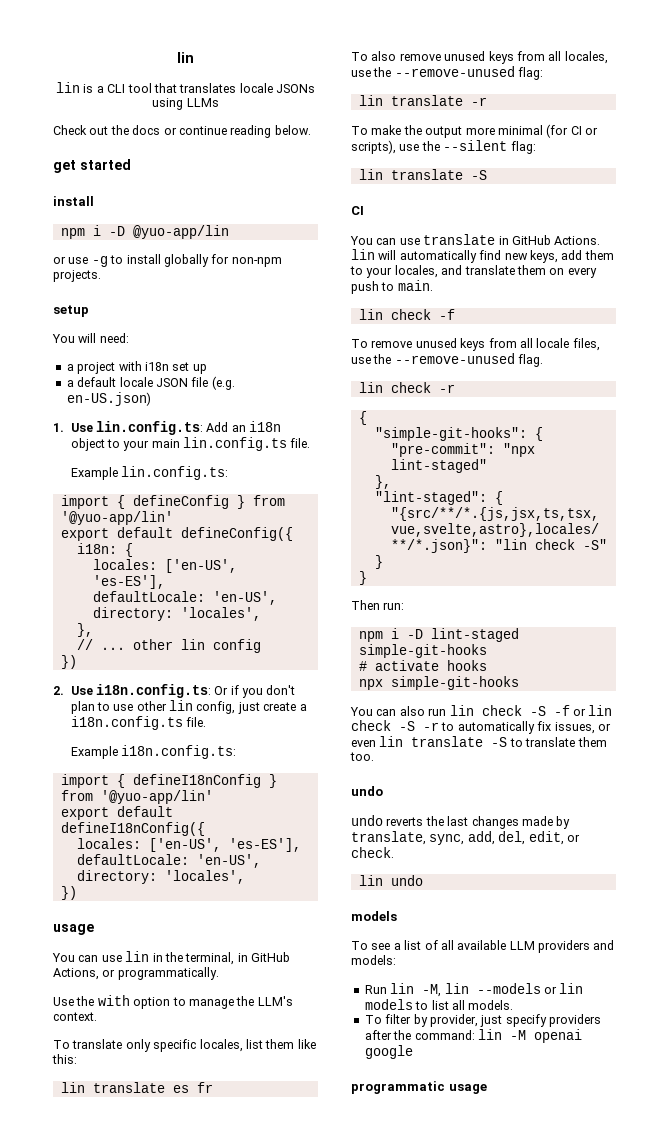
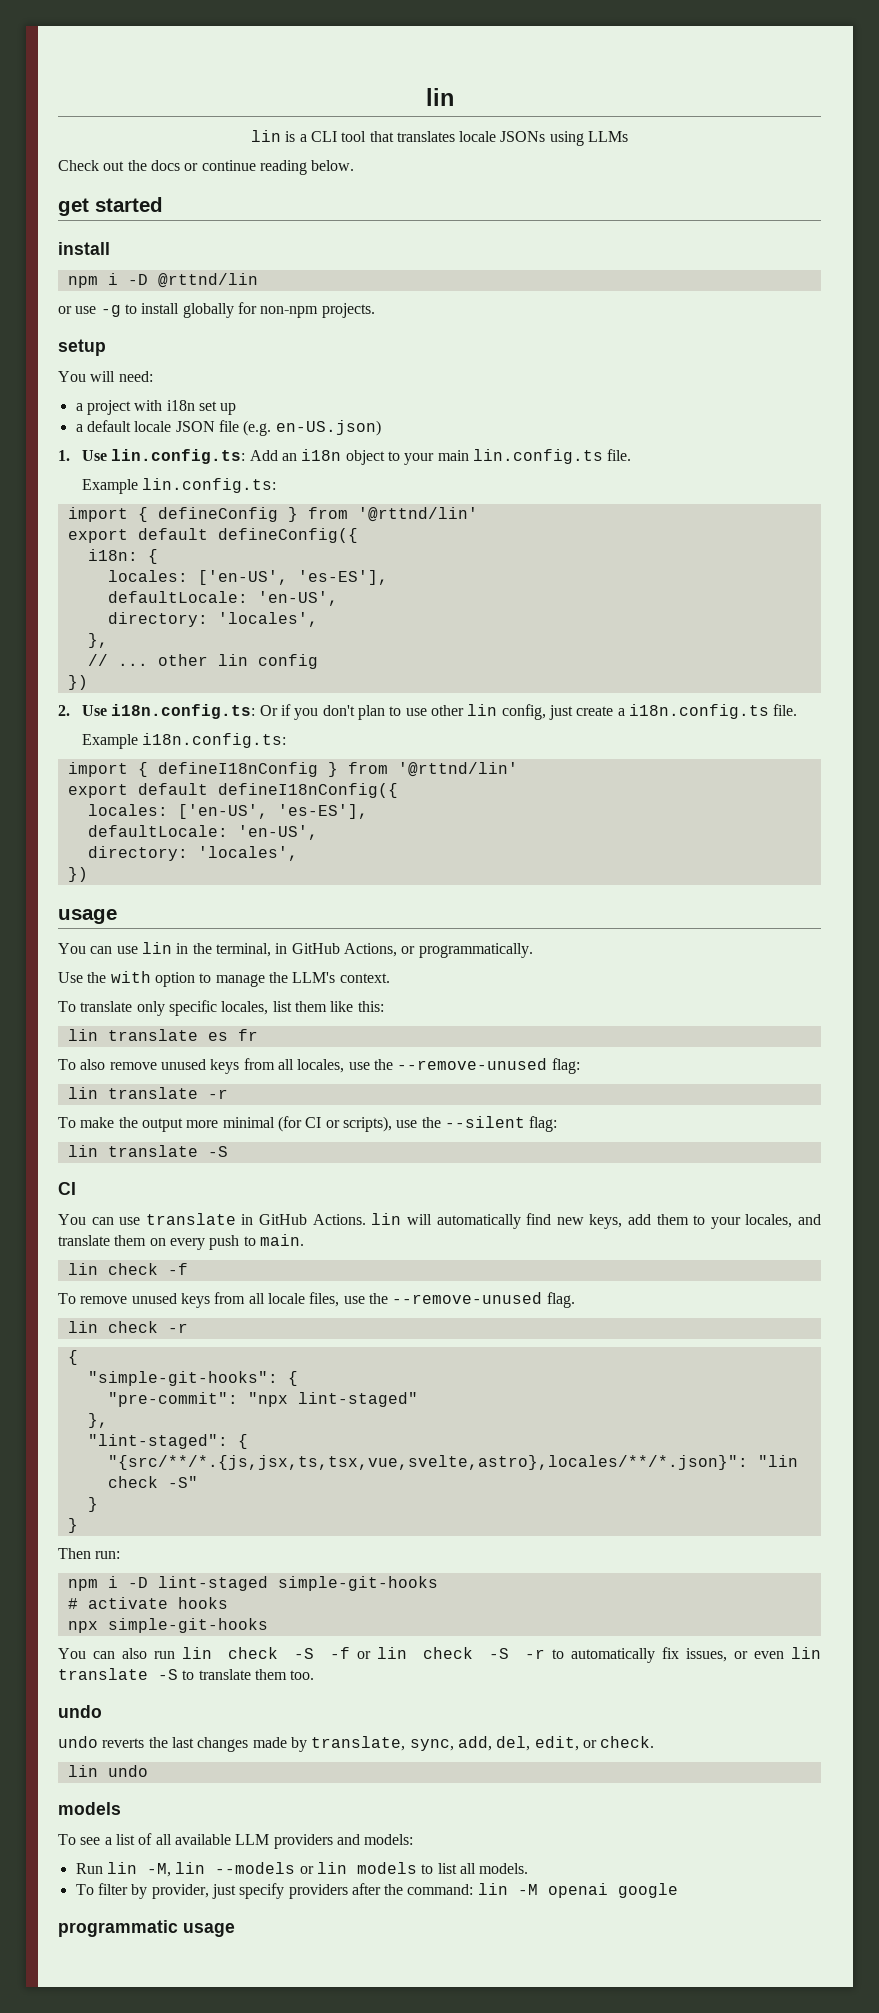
- npm i -D @yuo-app/lin
+ npm i -D @rttnd/lin
- import { defineConfig } from '@yuo-app/lin'
+ import { defineConfig } from '@rttnd/lin'
- import { defineI18nConfig } from '@yuo-app/lin'
+ import { defineI18nConfig } from '@rttnd/lin'

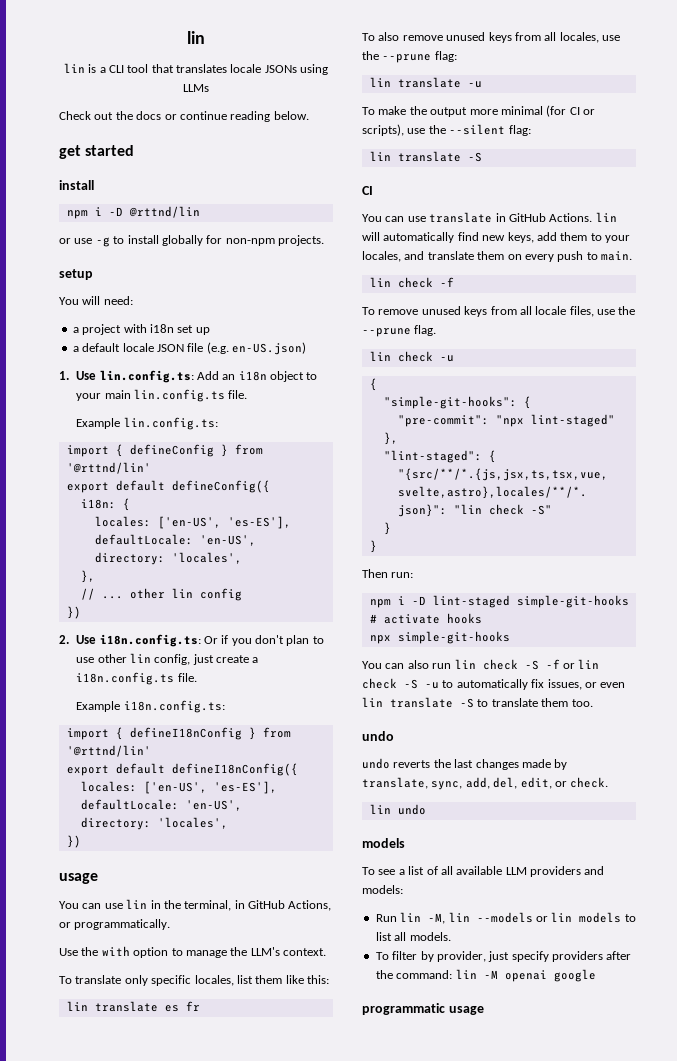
- To also remove unused keys from all locales, use the --remove-unused flag:
- lin translate -r
+ To also remove unused keys from all locales, use the --prune flag:
+ lin translate -u
- To remove unused keys from all locale files, use the --remove-unused flag.
+ To remove unused keys from all locale files, use the --prune flag.
- lin check -r
+ lin check -u
- You can also run lin check -S -f or lin check -S -r to automatically fix issues, or even lin translate -S to translate them too.
+ You can also run lin check -S -f or lin check -S -u to automatically fix issues, or even lin translate -S to translate them too.

